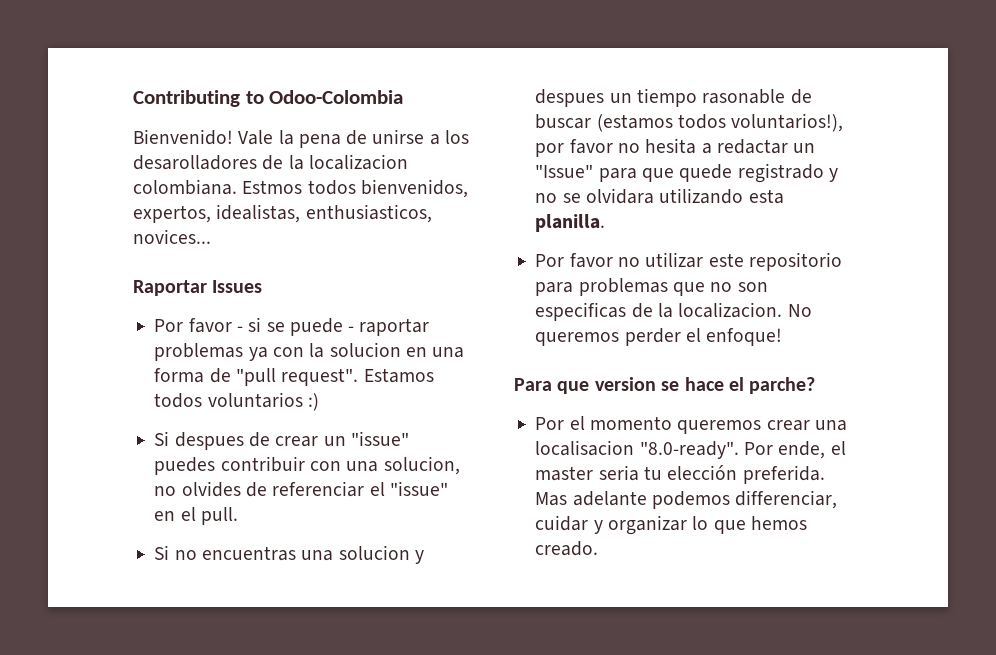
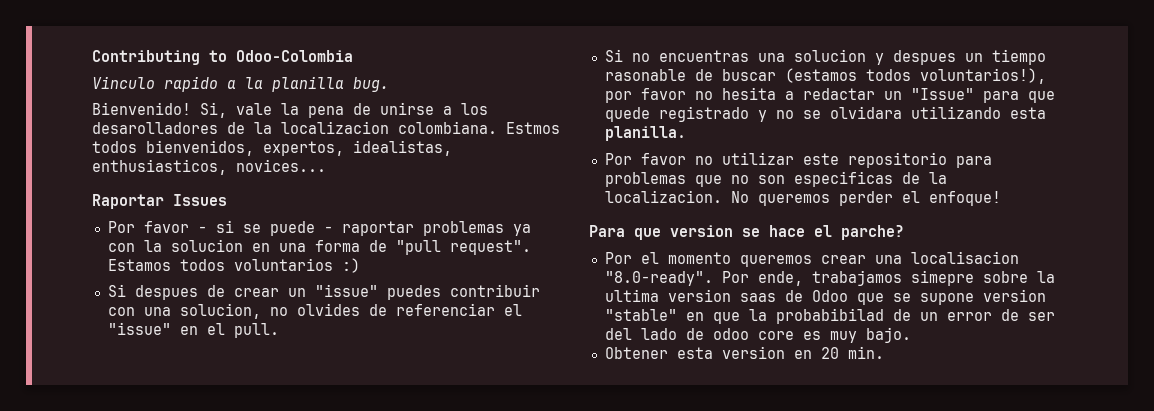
+ Vinculo rapido a la planilla bug.
- Vale la pena de unirse a los desarolladores de la localizacion colombiana.
+ Si, vale la pena de unirse a los desarolladores de la localizacion colombiana.
- Por el momento queremos crear una localisacion "8.0-ready". Por ende, el master seria tu elección preferida. Mas adelante podemos differenciar, cuidar y organizar lo que hemos creado.
+ Por el momento queremos crear una localisacion "8.0-ready". Por ende, trabajamos simepre sobre la ultima version saas de Odoo que se supone version "stable" en que la probabibilad de un error de ser del lado de odoo core es muy bajo.
+ Obtener esta version en 20 min.

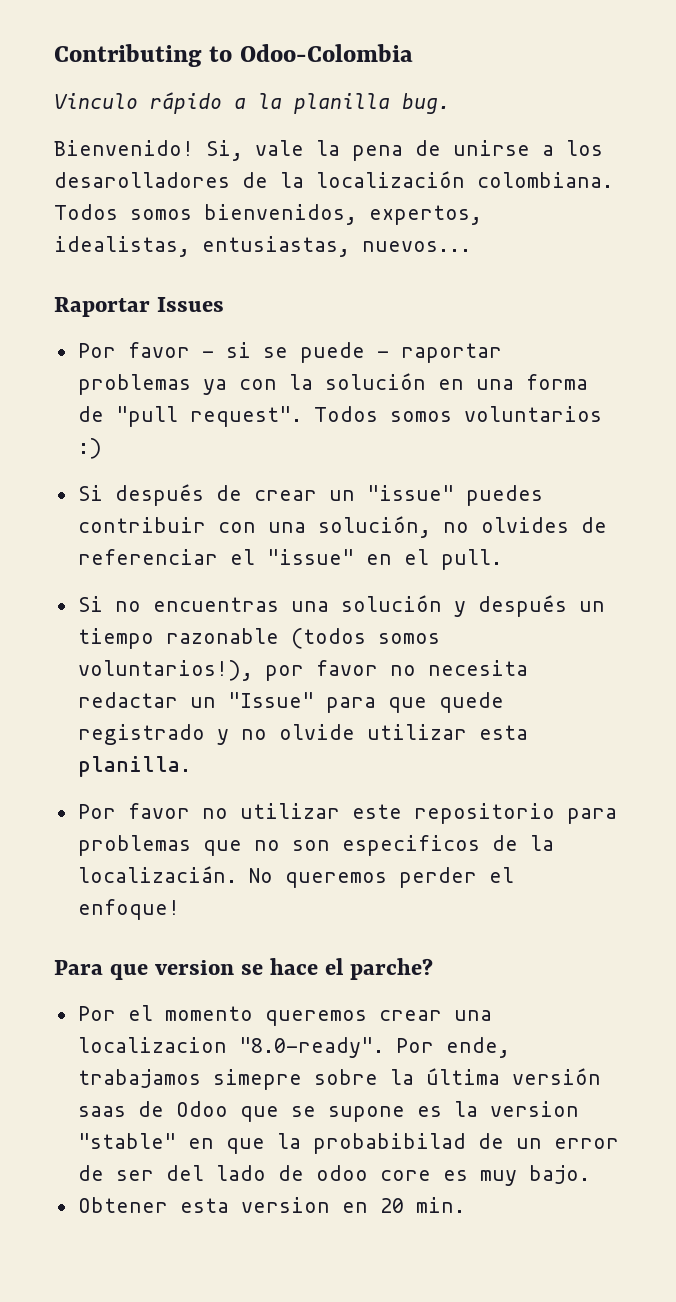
- Vinculo rapido a la planilla bug.
+ Vinculo rápido a la planilla bug.
- Si, vale la pena de unirse a los desarolladores de la localizacion colombiana. Estmos todos bienvenidos, expertos, idealistas, enthusiasticos, novices...
+ Si, vale la pena de unirse a los desarolladores de la localización colombiana. Todos somos bienvenidos, expertos, idealistas, entusiastas, nuevos...
- Por favor - si se puede - raportar problemas ya con la solucion en una forma de "pull request".
+ Por favor - si se puede - raportar problemas ya con la solución en una forma de "pull request".
- Estamos todos voluntarios :)
+ Todos somos voluntarios :)
- Si despues de crear un "issue" puedes contribuir con una solucion, no olvides de referenciar el "issue" en el pull.
+ Si después de crear un "issue" puedes contribuir con una solución, no olvides de referenciar el "issue" en el pull.
- Si no encuentras una solucion y despues un tiempo rasonable de buscar (estamos todos voluntarios!), por favor no hesita a redactar un "Issue" para que quede registrado y no se olvidara utilizando esta planilla.
+ Si no encuentras una solución y después un tiempo razonable (todos somos voluntarios!), por favor no necesita redactar un "Issue" para que quede registrado y no olvide utilizar esta planilla.
- Por favor no utilizar este repositorio para problemas que no son especificas de la localizacion.
+ Por favor no utilizar este repositorio para problemas que no son especificos de la localizacián.
- Por el momento queremos crear una localisacion "8.0-ready". Por ende, trabajamos simepre sobre la ultima version saas de Odoo que se supone version "stable" en que la probabibilad de un error de ser del lado de odoo core es muy bajo.
+ Por el momento queremos crear una localizacion "8.0-ready". Por ende, trabajamos simepre sobre la última versión saas de Odoo que se supone es la version "stable" en que la probabibilad de un error de ser del lado de odoo core es muy bajo.

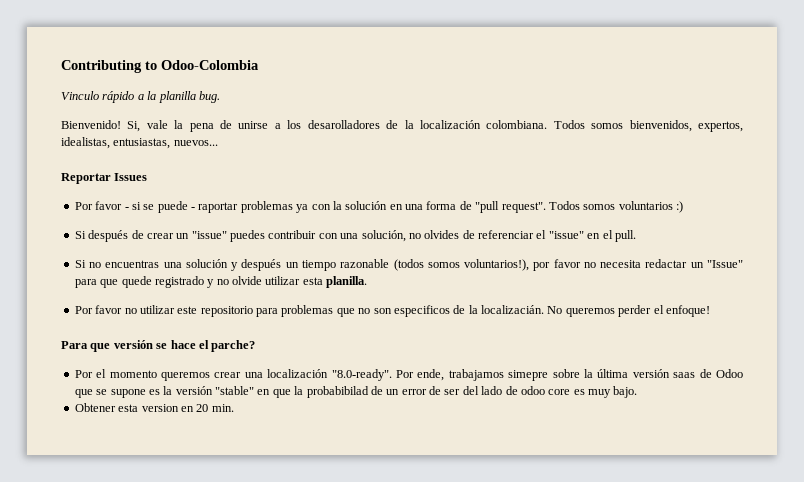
- Raportar Issues
+ Reportar Issues
- Para que version se hace el parche?
+ Para que versión se hace el parche?
- Por el momento queremos crear una localizacion "8.0-ready". Por ende, trabajamos simepre sobre la última versión saas de Odoo que se supone es la version "stable" en que la probabibilad de un error de ser del lado de odoo core es muy bajo.
+ Por el momento queremos crear una localización "8.0-ready". Por ende, trabajamos simepre sobre la última versión saas de Odoo que se supone es la versión "stable" en que la probabibilad de un error de ser del lado de odoo core es muy bajo.

